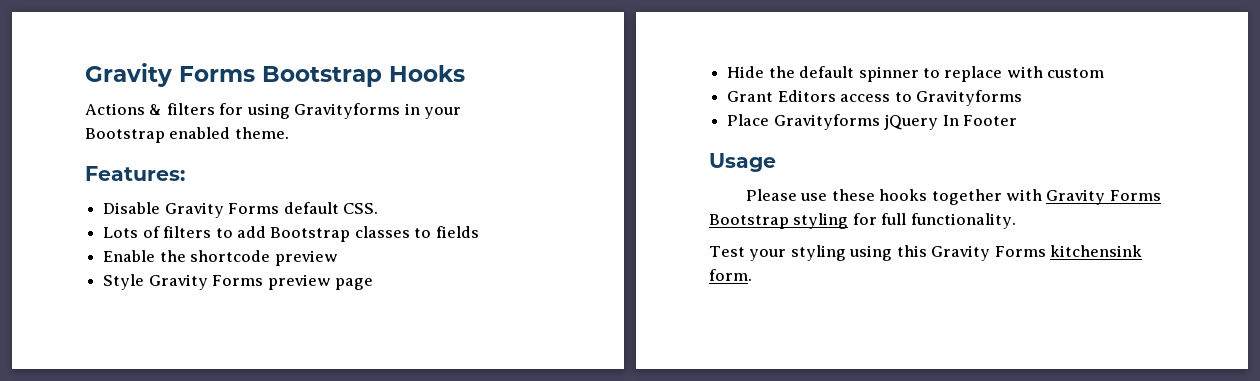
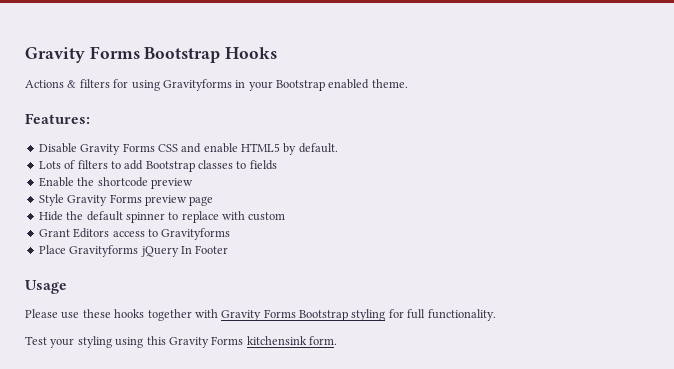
- Disable Gravity Forms default CSS.
+ Disable Gravity Forms CSS and enable HTML5 by default.

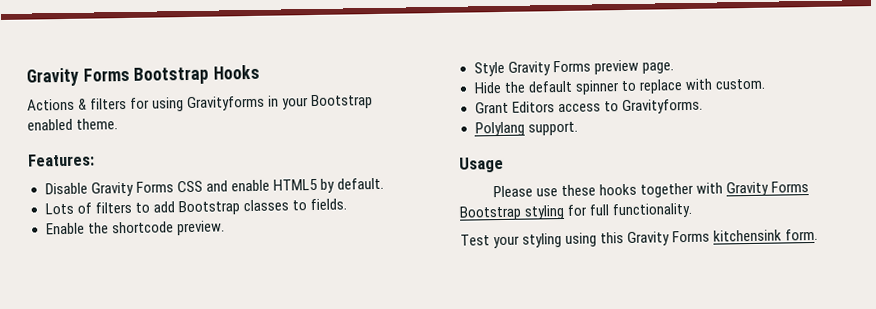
- Lots of filters to add Bootstrap classes to fields
+ Lots of filters to add Bootstrap classes to fields.
- Enable the shortcode preview
+ Enable the shortcode preview.
- Style Gravity Forms preview page
+ Style Gravity Forms preview page.
- Hide the default spinner to replace with custom
+ Hide the default spinner to replace with custom.
- Grant Editors access to Gravityforms
- Place Gravityforms jQuery In Footer
+ Grant Editors access to Gravityforms.
+ Polylang support.

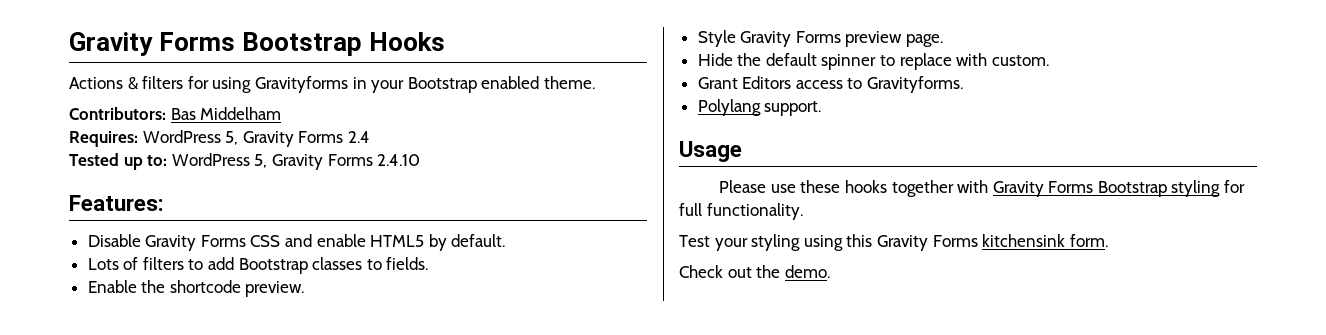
+ Contributors: Bas Middelham
+ Requires: WordPress 5, Gravity Forms 2.4
+ Tested up to: WordPress 5, Gravity Forms 2.4.10
+ Check out the demo.

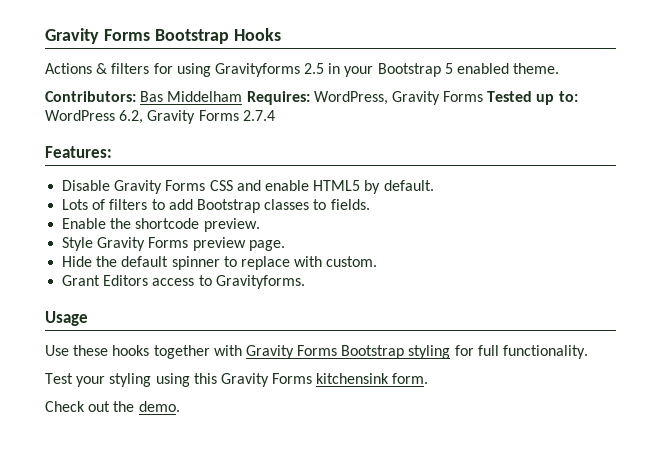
- Actions & filters for using Gravityforms in your Bootstrap enabled theme.
+ Actions & filters for using Gravityforms 2.5 in your Bootstrap 5 enabled theme.
- Contributors: Bas Middelham
- Requires: WordPress 5, Gravity Forms 2.4
- Tested up to: WordPress 5, Gravity Forms 2.4.10
+ Contributors: Bas Middelham Requires: WordPress, Gravity Forms Tested up to: WordPress 6.2, Gravity Forms 2.7.4
- Polylang support.
- Please use these hooks together with Gravity Forms Bootstrap styling for full functionality.
+ Use these hooks together with Gravity Forms Bootstrap styling for full functionality.

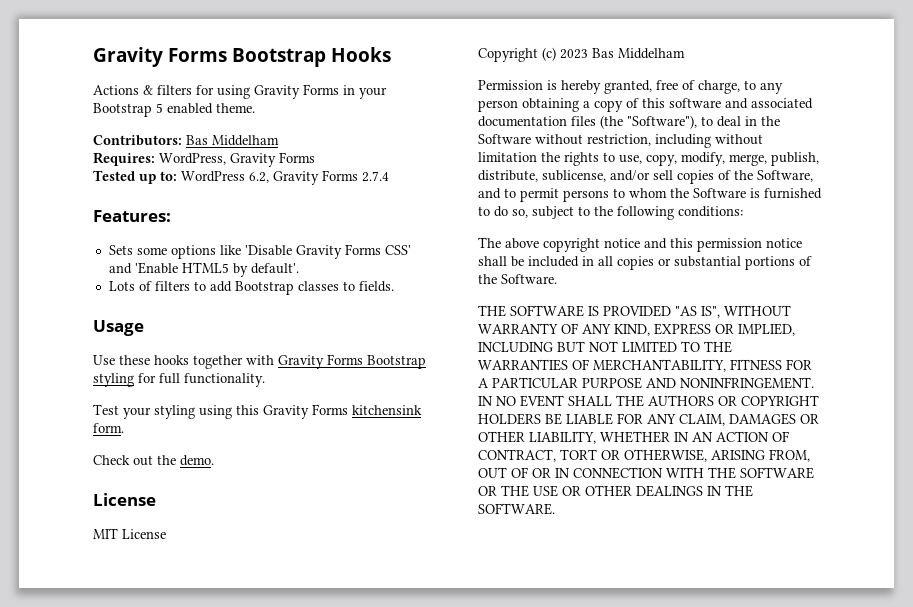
- Actions & filters for using Gravityforms 2.5 in your Bootstrap 5 enabled theme.
+ Actions & filters for using Gravity Forms in your Bootstrap 5 enabled theme.
- Contributors: Bas Middelham Requires: WordPress, Gravity Forms Tested up to: WordPress 6.2, Gravity Forms 2.7.4
+ Contributors: Bas Middelham
+ Requires: WordPress, Gravity Forms
+ Tested up to: WordPress 6.2, Gravity Forms 2.7.4
- Disable Gravity Forms CSS and enable HTML5 by default.
+ Sets some options like 'Disable Gravity Forms CSS' and 'Enable HTML5 by default'.
- Enable the shortcode preview.
- Style Gravity Forms preview page.
- Hide the default spinner to replace with custom.
- Grant Editors access to Gravityforms.
  Check out the demo.
+ License
+ MIT License
+ Copyright (c) 2023 Bas Middelham
+ Permission is hereby granted, free of charge, to any person obtaining a copy of this software and associated documentation files (the "Software"), to deal in the Software without restriction, including without limitation the rights to use, copy, modify, merge, publish, distribute, sublicense, and/or sell copies of the Software, and to permit persons to whom the Software is furnished to do so, subject to the following conditions:
+ The above copyright notice and this permission notice shall be included in all copies or substantial portions of the Software.
+ THE SOFTWARE IS PROVIDED "AS IS", WITHOUT WARRANTY OF ANY KIND, EXPRESS OR IMPLIED, INCLUDING BUT NOT LIMITED TO THE WARRANTIES OF MERCHANTABILITY, FITNESS FOR A PARTICULAR PURPOSE AND NONINFRINGEMENT. IN NO EVENT SHALL THE AUTHORS OR COPYRIGHT HOLDERS BE LIABLE FOR ANY CLAIM, DAMAGES OR OTHER LIABILITY, WHETHER IN AN ACTION OF CONTRACT, TORT OR OTHERWISE, ARISING FROM, OUT OF OR IN CONNECTION WITH THE SOFTWARE OR THE USE OR OTHER DEALINGS IN THE SOFTWARE.

